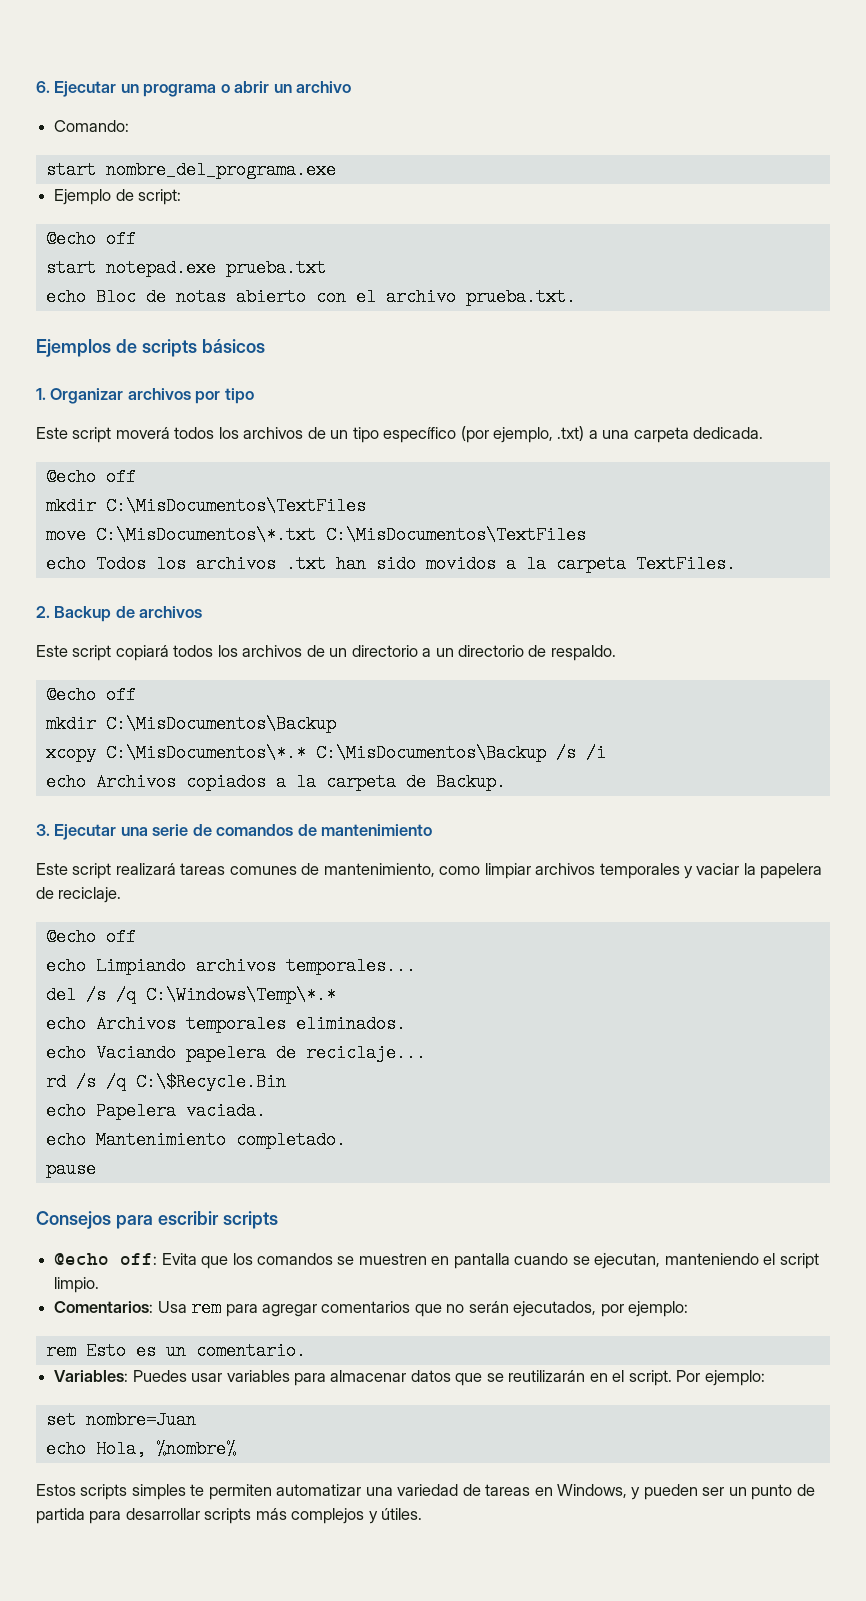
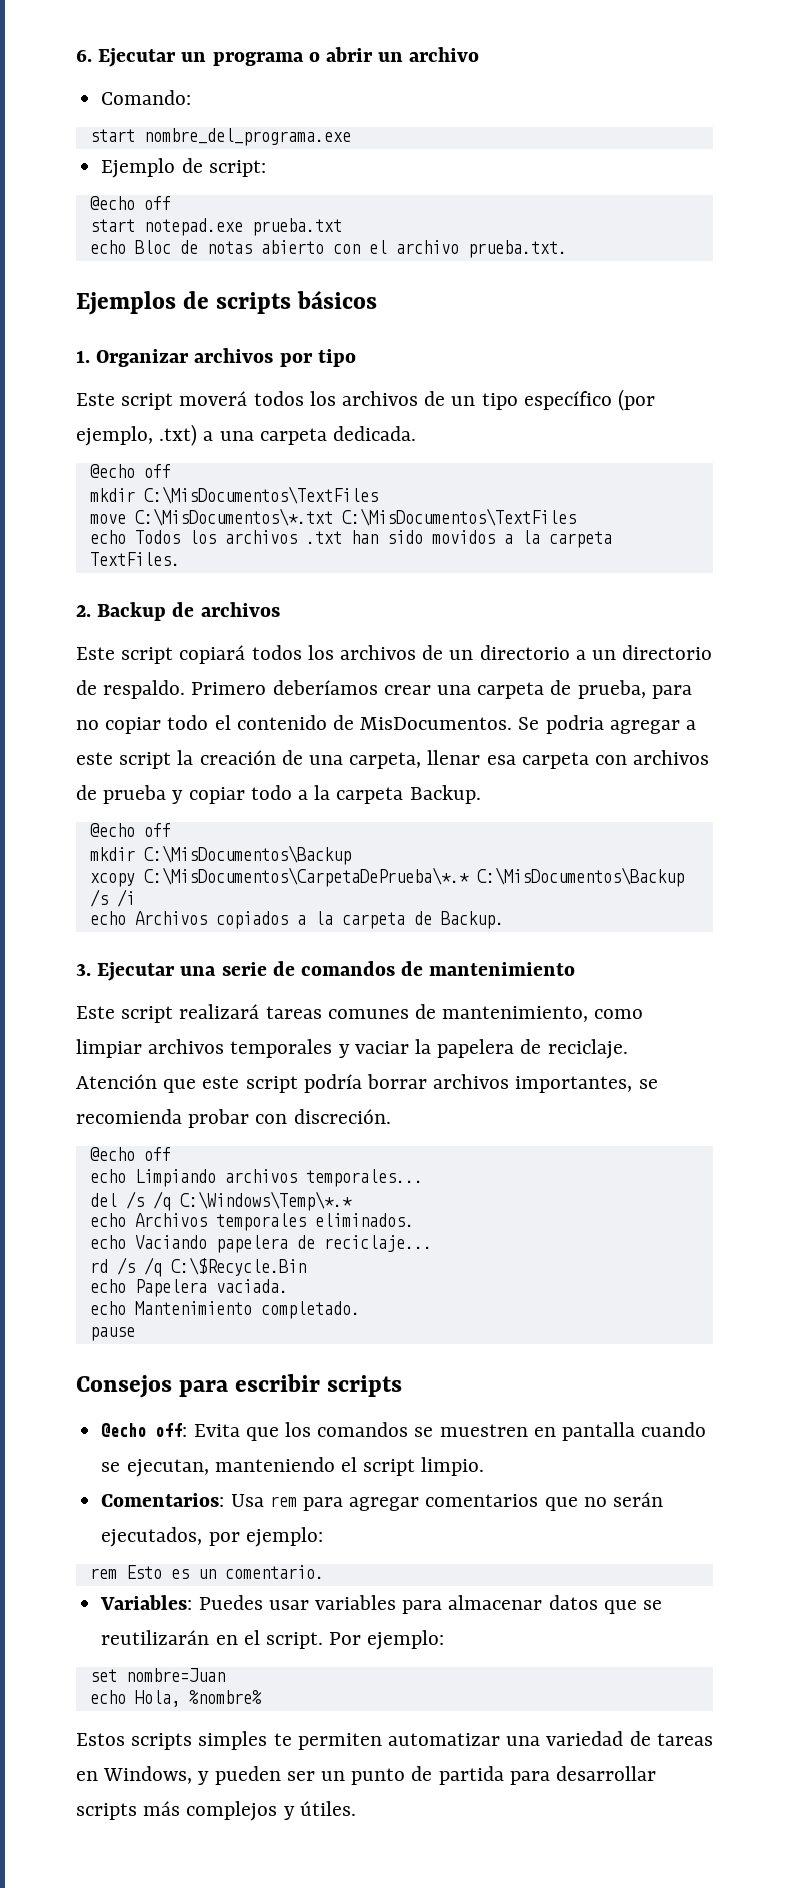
+ Primero deberíamos crear una carpeta de prueba, para no copiar todo el contenido de MisDocumentos. Se podria agregar a este script la creación de una carpeta, llenar esa carpeta con archivos de prueba y copiar todo a la carpeta Backup.
- xcopy C:\MisDocumentos\*.* C:\MisDocumentos\Backup /s /i
+ xcopy C:\MisDocumentos\CarpetaDePrueba\*.* C:\MisDocumentos\Backup /s /i
+ Atención que este script podría borrar archivos importantes, se recomienda probar con discreción.

